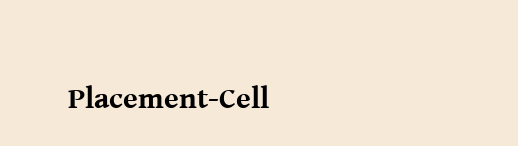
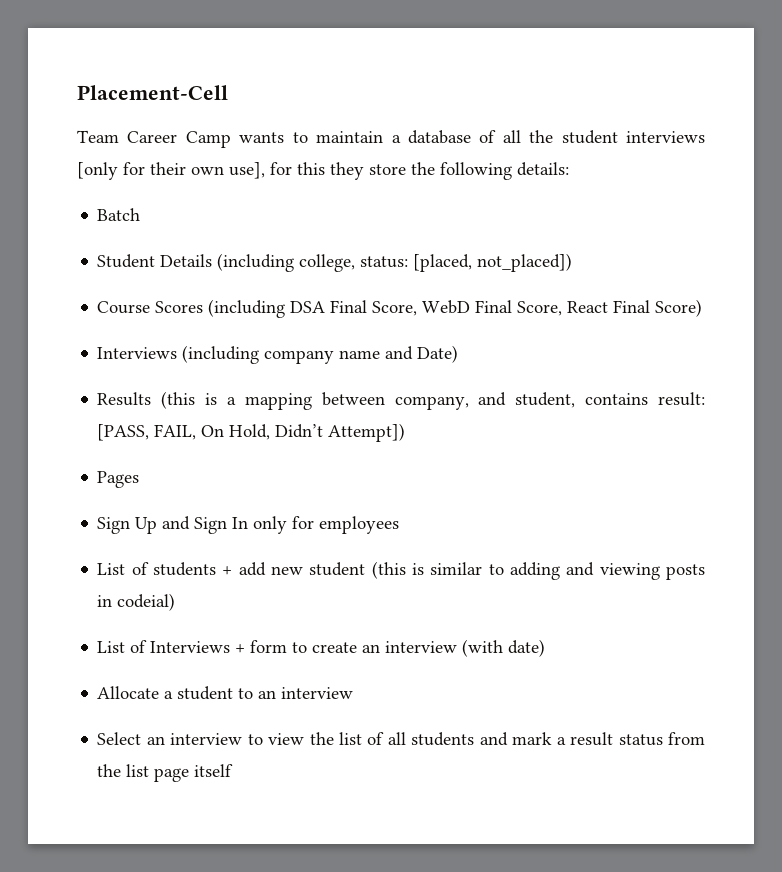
+ Team Career Camp wants to maintain a database of all the student interviews [only for their own use], for this they store the following details:
+ Batch
+ Student Details (including college, status: [placed, not_placed])
+ Course Scores (including DSA Final Score, WebD Final Score, React Final Score)
+ Interviews (including company name and Date)
+ Results (this is a mapping between company, and student, contains result: [PASS, FAIL, On Hold, Didn’t Attempt])
+ Pages
+ Sign Up and Sign In only for employees
+ List of students + add new student (this is similar to adding and viewing posts in codeial)
+ List of Interviews + form to create an interview (with date)
+ Allocate a student to an interview
+ Select an interview to view the list of all students and mark a result status from the list page itself

